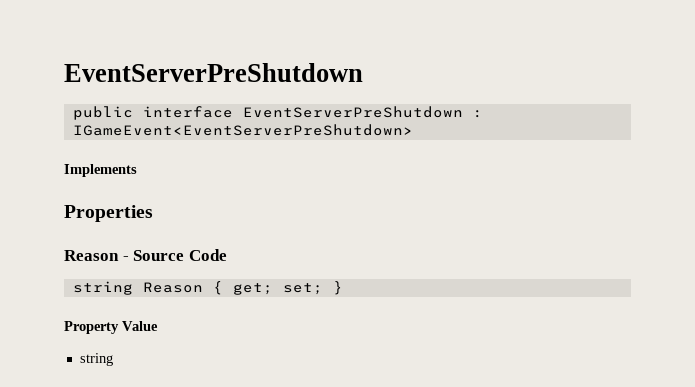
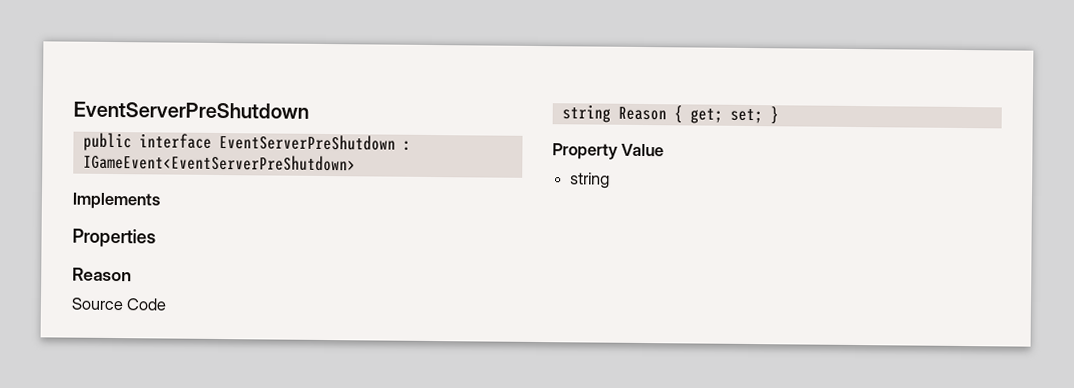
  Properties
- Reason - Source Code
+ Reason
+ Source Code

